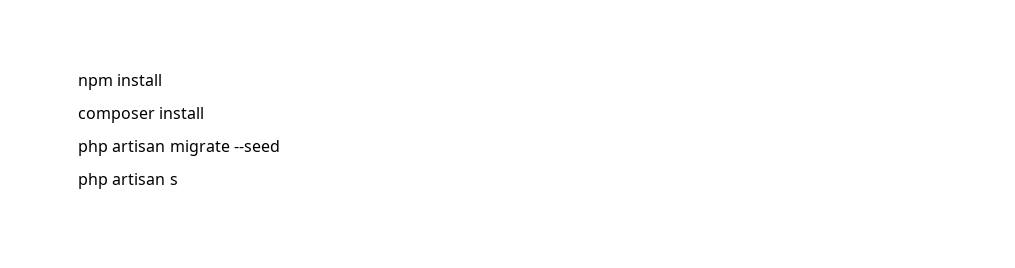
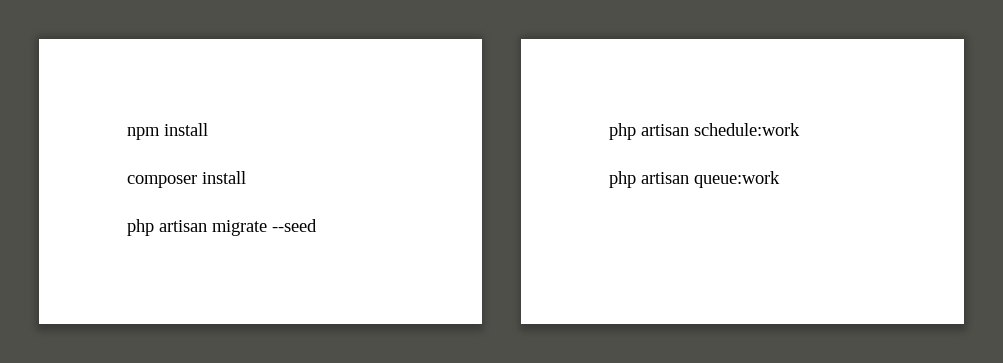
- php artisan s
+ php artisan schedule:work
+ php artisan queue:work

